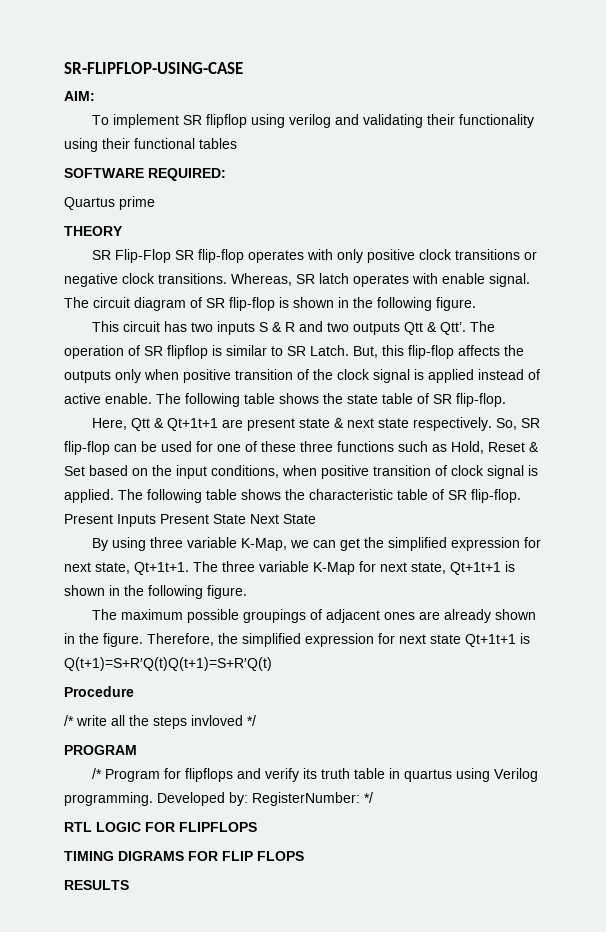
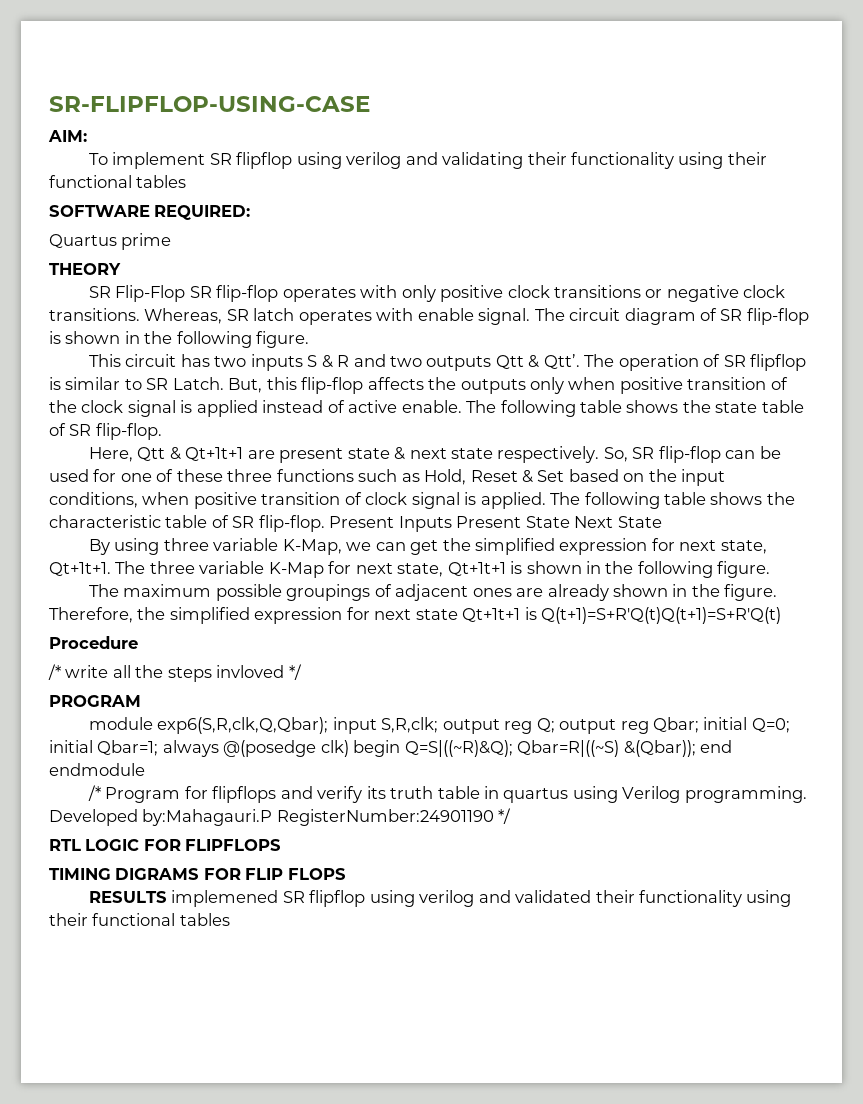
+ module exp6(S,R,clk,Q,Qbar); input S,R,clk; output reg Q; output reg Qbar; initial Q=0; initial Qbar=1; always @(posedge clk) begin Q=S|((~R)&Q); Qbar=R|((~S) &(Qbar)); end endmodule
- Developed by: RegisterNumber: */
+ Developed by:Mahagauri.P RegisterNumber:24901190 */
- RESULTS
+ RESULTS implemened SR flipflop using verilog and validated their functionality using their functional tables

